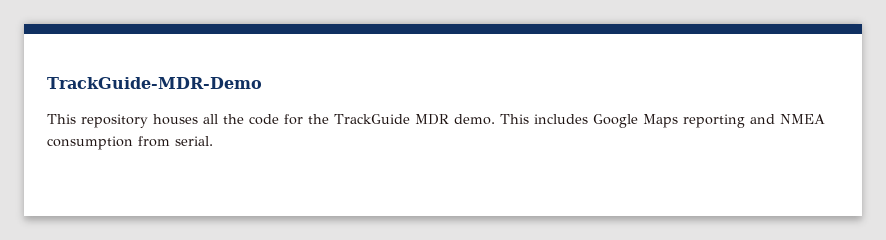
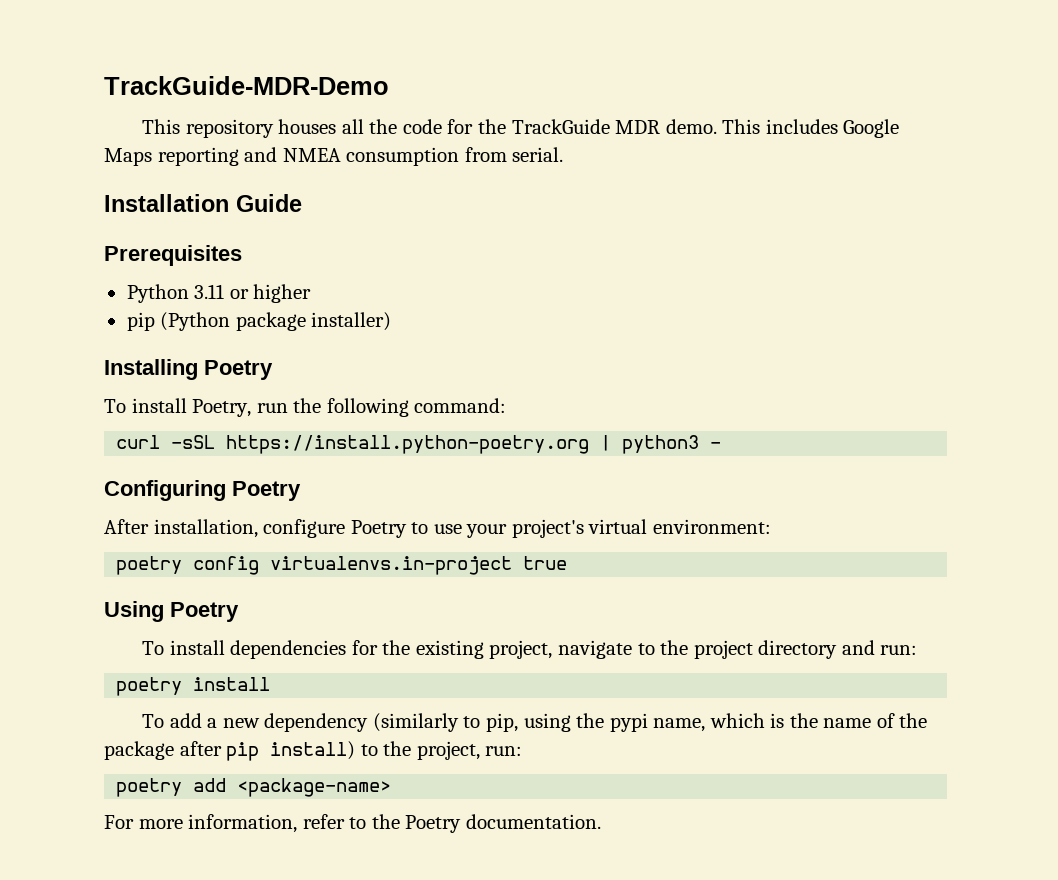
+ Installation Guide
+ Prerequisites
+ Python 3.11 or higher
+ pip (Python package installer)
+ Installing Poetry
+ To install Poetry, run the following command:
+ curl -sSL https://install.python-poetry.org | python3 -
+ Configuring Poetry
+ After installation, configure Poetry to use your project's virtual environment:
+ poetry config virtualenvs.in-project true
+ Using Poetry
+ To install dependencies for the existing project, navigate to the project directory and run:
+ poetry install
+ To add a new dependency (similarly to pip, using the pypi name, which is the name of the package after pip install) to the project, run:
+ poetry add <package-name>
+ For more information, refer to the Poetry documentation.

